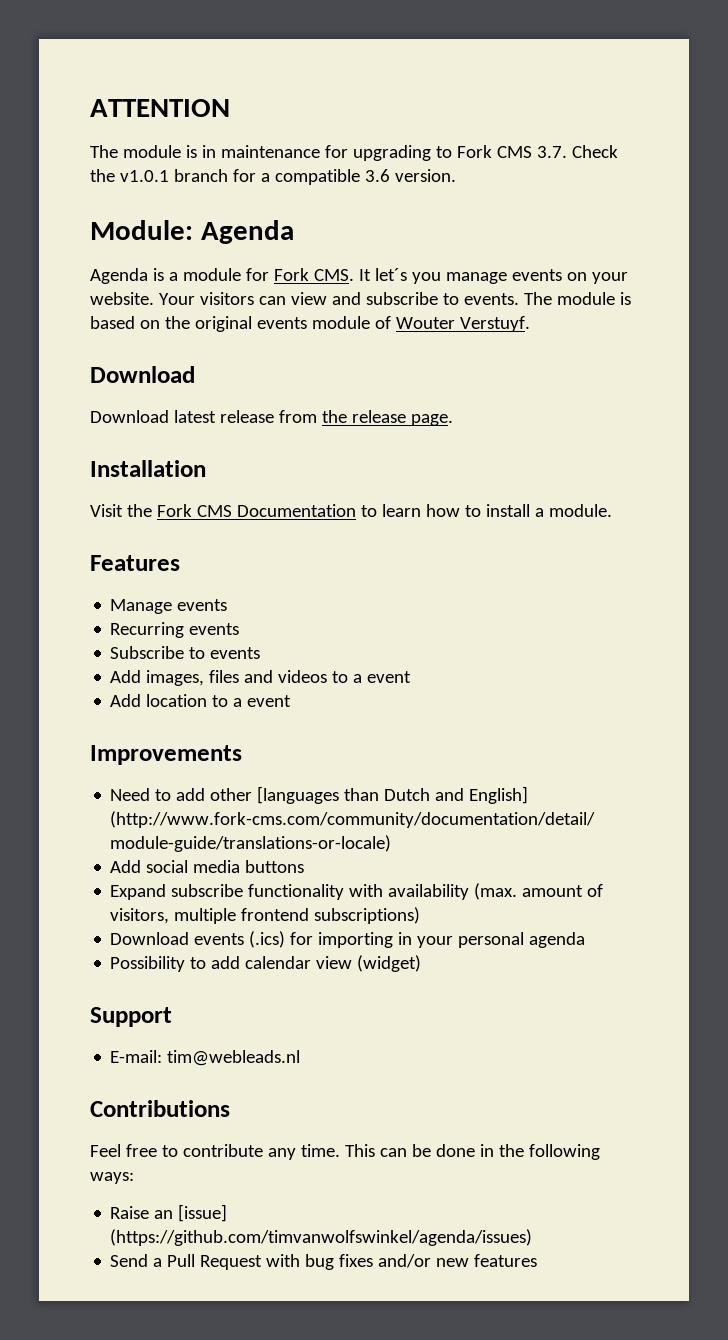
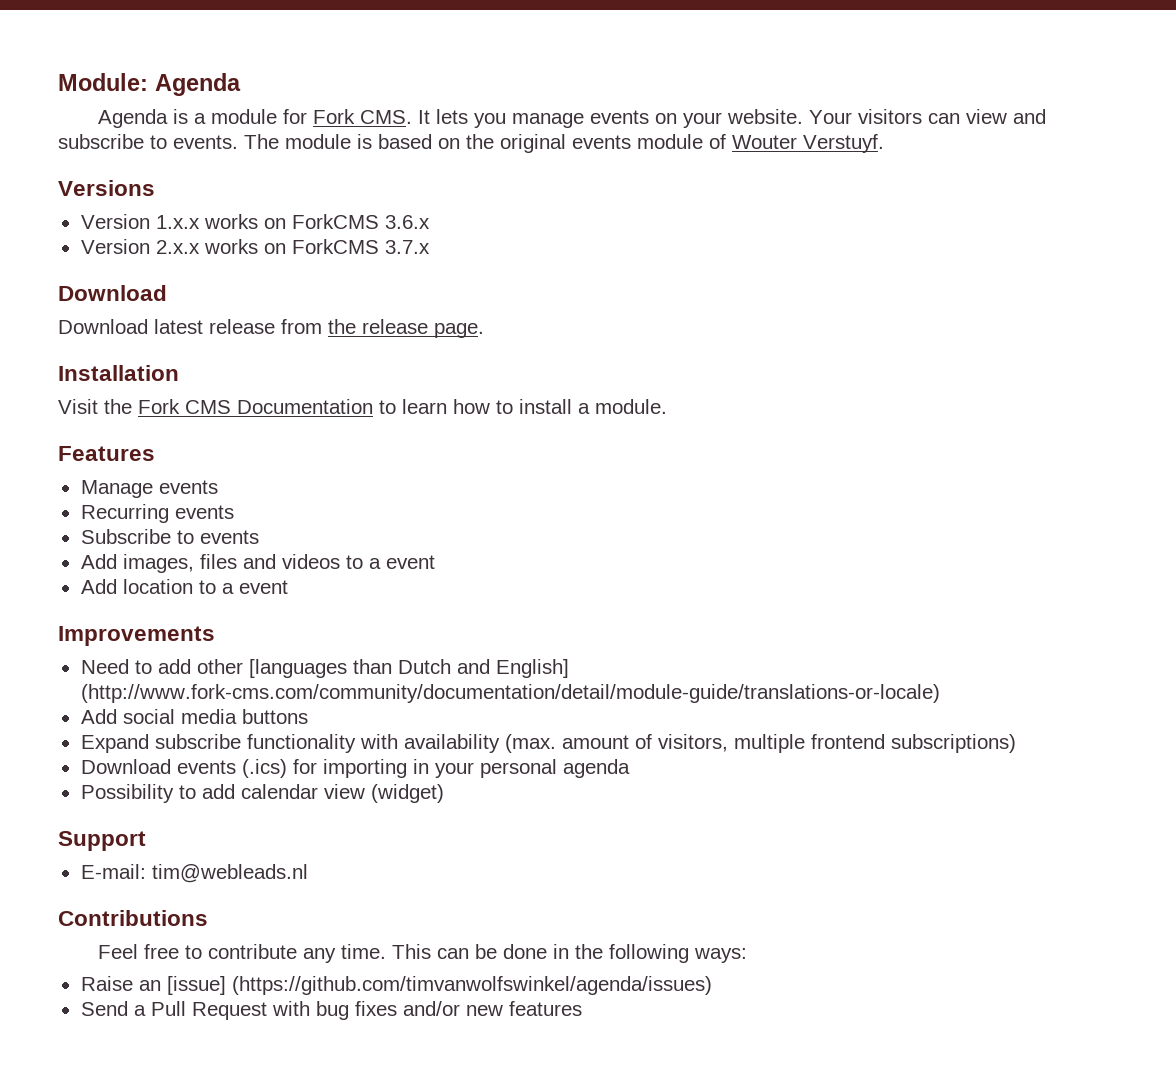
- ATTENTION
- The module is in maintenance for upgrading to Fork CMS 3.7. Check the v1.0.1 branch for a compatible 3.6 version.
- Agenda is a module for Fork CMS. It let´s you manage events on your website.
+ Agenda is a module for Fork CMS. It lets you manage events on your website.
+ Versions
+ Version 1.x.x works on ForkCMS 3.6.x
+ Version 2.x.x works on ForkCMS 3.7.x

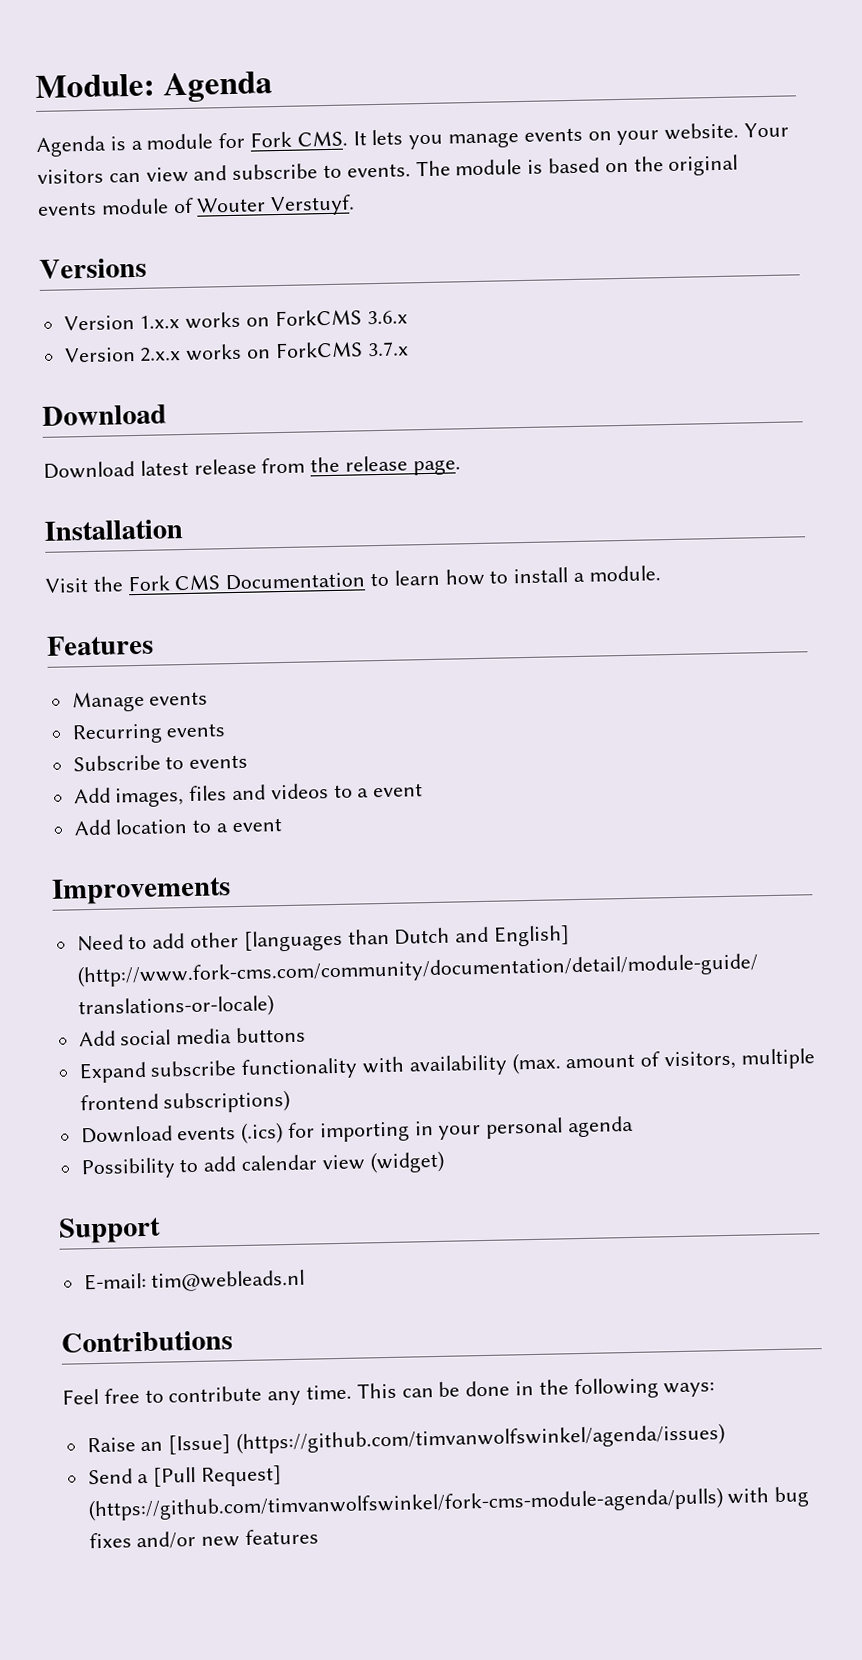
- Raise an [issue] (https://github.com/timvanwolfswinkel/agenda/issues)
+ Raise an [Issue] (https://github.com/timvanwolfswinkel/agenda/issues)
- Send a Pull Request with bug fixes and/or new features
+ Send a [Pull Request] (https://github.com/timvanwolfswinkel/fork-cms-module-agenda/pulls) with bug fixes and/or new features

